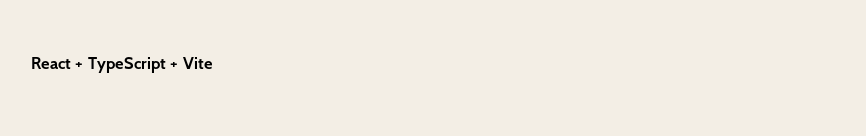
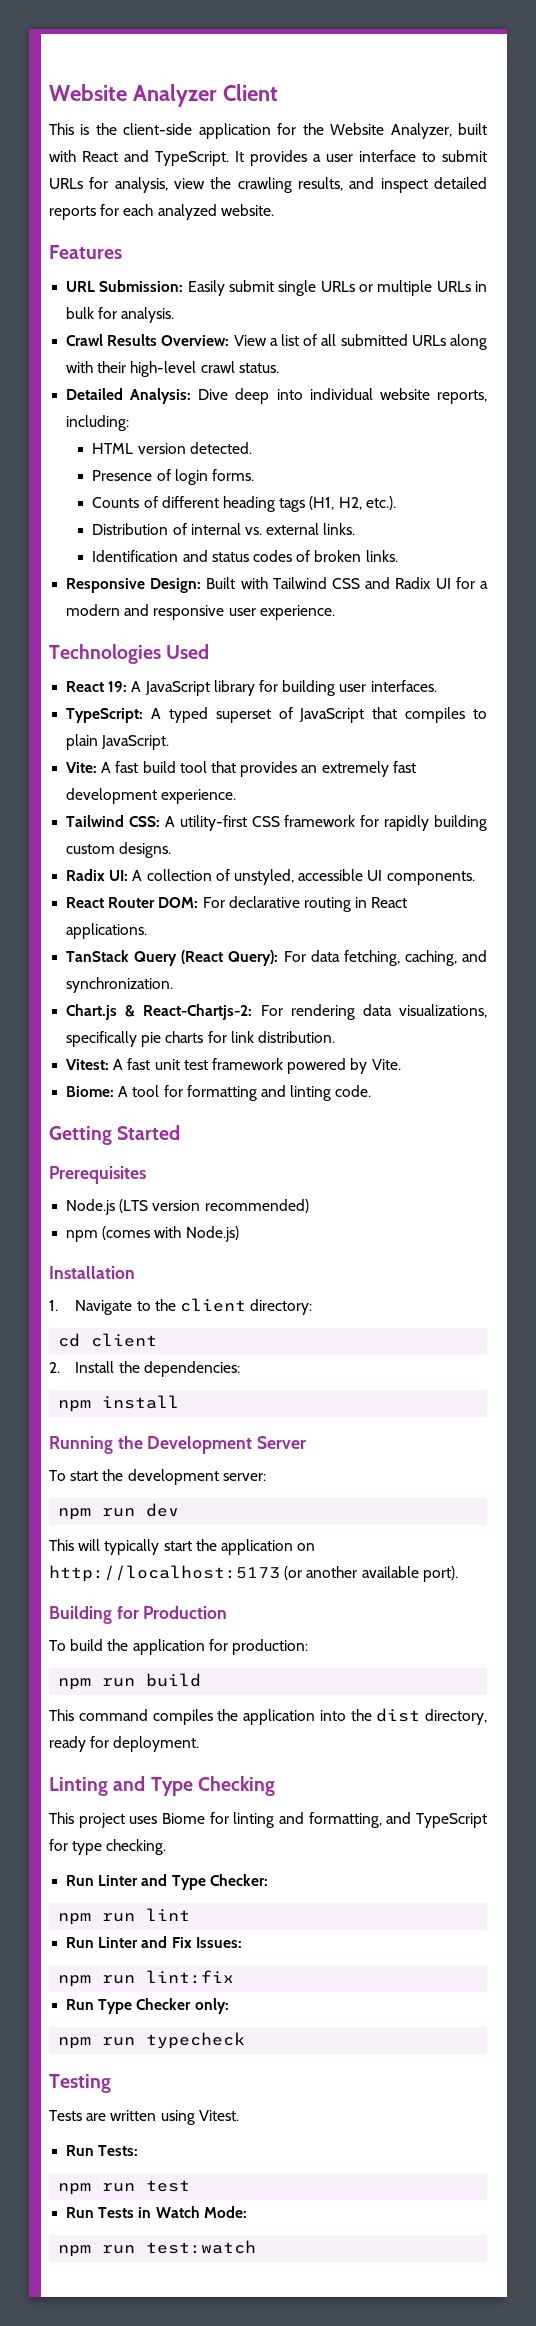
- React + TypeScript + Vite
+ Website Analyzer Client
+ This is the client-side application for the Website Analyzer, built with React and TypeScript. It provides a user interface to submit URLs for analysis, view the crawling results, and inspect detailed reports for each analyzed website.
+ Features
+ URL Submission: Easily submit single URLs or multiple URLs in bulk for analysis.
+ Crawl Results Overview: View a list of all submitted URLs along with their high-level crawl status.
+ Detailed Analysis: Dive deep into individual website reports, including:
+ HTML version detected.
+ Presence of login forms.
+ Counts of different heading tags (H1, H2, etc.).
+ Distribution of internal vs. external links.
+ Identification and status codes of broken links.
+ Responsive Design: Built with Tailwind CSS and Radix UI for a modern and responsive user experience.
+ Technologies Used
+ React 19: A JavaScript library for building user interfaces.
+ TypeScript: A typed superset of JavaScript that compiles to plain JavaScript.
+ Vite: A fast build tool that provides an extremely fast development experience.
+ Tailwind CSS: A utility-first CSS framework for rapidly building custom designs.
+ Radix UI: A collection of unstyled, accessible UI components.
+ React Router DOM: For declarative routing in React applications.
+ TanStack Query (React Query): For data fetching, caching, and synchronization.
+ Chart.js & React-Chartjs-2: For rendering data visualizations, specifically pie charts for link distribution.
+ Vitest: A fast unit test framework powered by Vite.
+ Biome: A tool for formatting and linting code.
+ Getting Started
+ Prerequisites
+ Node.js (LTS version recommended)
+ npm (comes with Node.js)
+ Installation
+ 1. Navigate to the client directory:
+ cd client
+ 2. Install the dependencies:
+ npm install
+ Running the Development Server
+ To start the development server:
+ npm run dev
+ This will typically start the application on http://localhost:5173 (or another available port).
+ Building for Production
+ To build the application for production:
+ npm run build
+ This command compiles the application into the dist directory, ready for deployment.
+ Linting and Type Checking
+ This project uses Biome for linting and formatting, and TypeScript for type checking.
+ Run Linter and Type Checker:
+ npm run lint
+ Run Linter and Fix Issues:
+ npm run lint:fix
+ Run Type Checker only:
+ npm run typecheck
+ Testing
+ Tests are written using Vitest.
+ Run Tests:
+ npm run test
+ Run Tests in Watch Mode:
+ npm run test:watch

